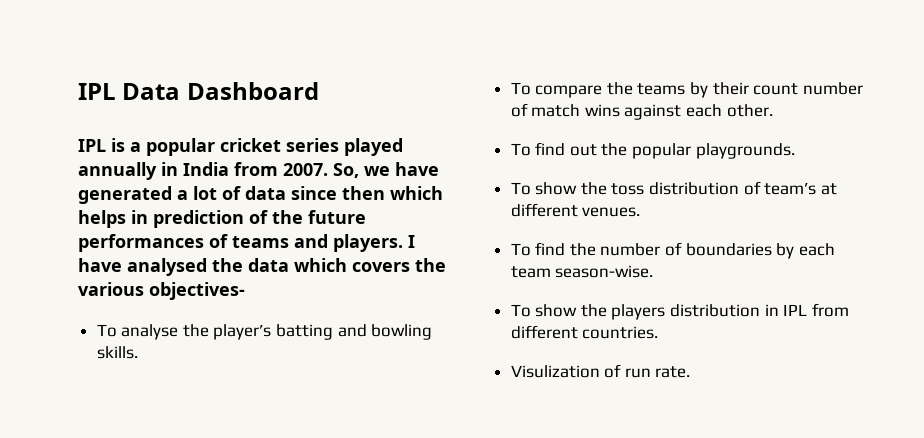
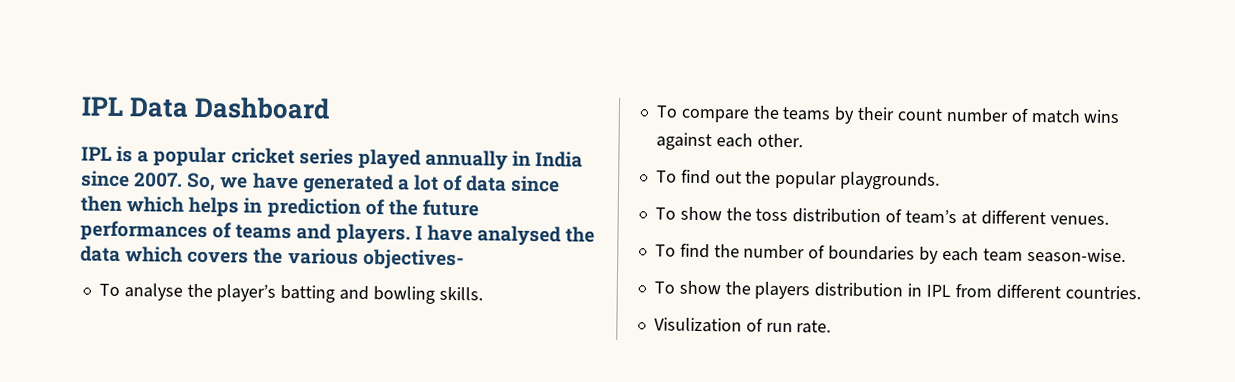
- IPL is a popular cricket series played annually in India from 2007.
+ IPL is a popular cricket series played annually in India since 2007.

